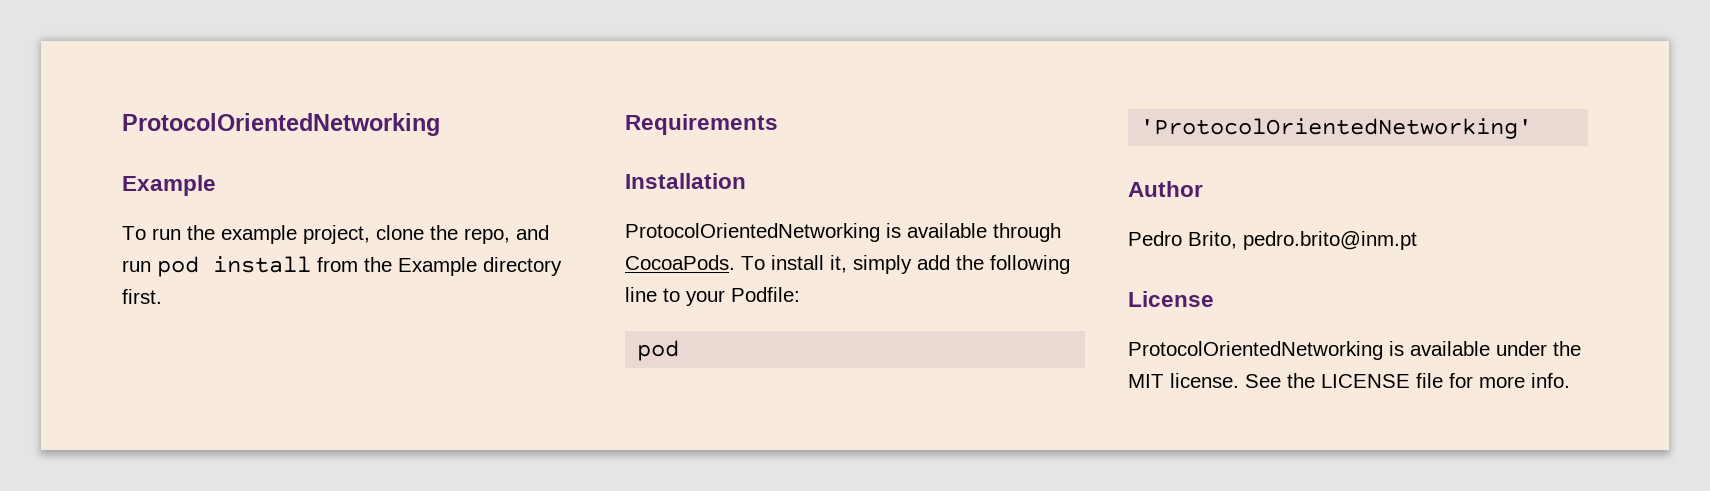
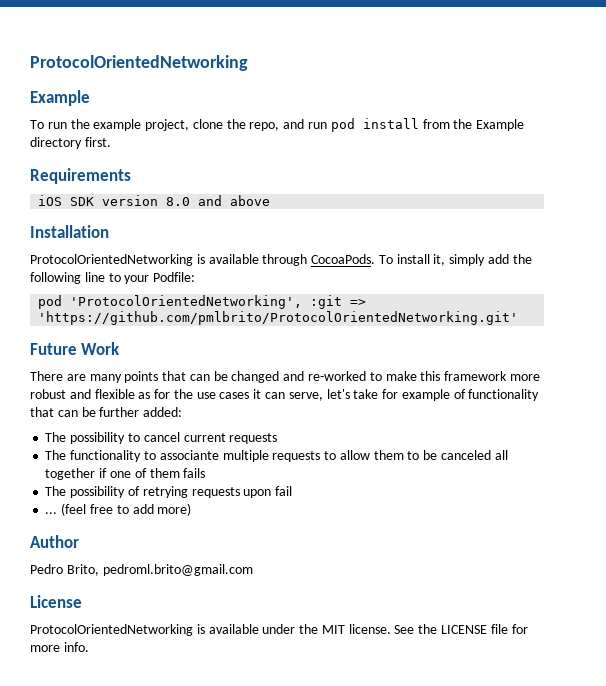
+ iOS SDK version 8.0 and above
- pod 'ProtocolOrientedNetworking'
+ pod 'ProtocolOrientedNetworking', :git => 'https://github.com/pmlbrito/ProtocolOrientedNetworking.git'
+ Future Work
+ There are many points that can be changed and re-worked to make this framework more robust and flexible as for the use cases it can serve, let's take for example of functionality that can be further added:
+ The possibility to cancel current requests
+ The functionality to associante multiple requests to allow them to be canceled all together if one of them fails
+ The possibility of retrying requests upon fail
+ ... (feel free to add more)
- Pedro Brito, pedro.brito@inm.pt
+ Pedro Brito, pedroml.brito@gmail.com

